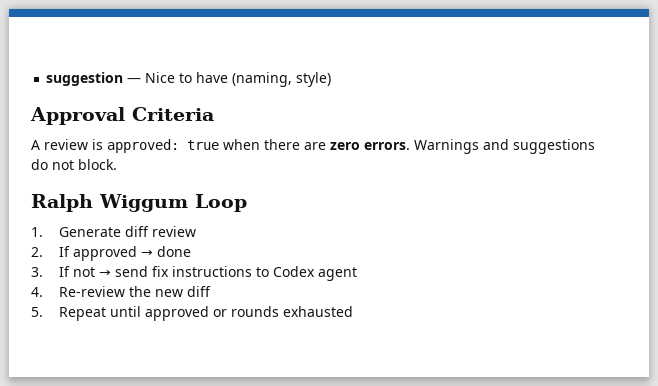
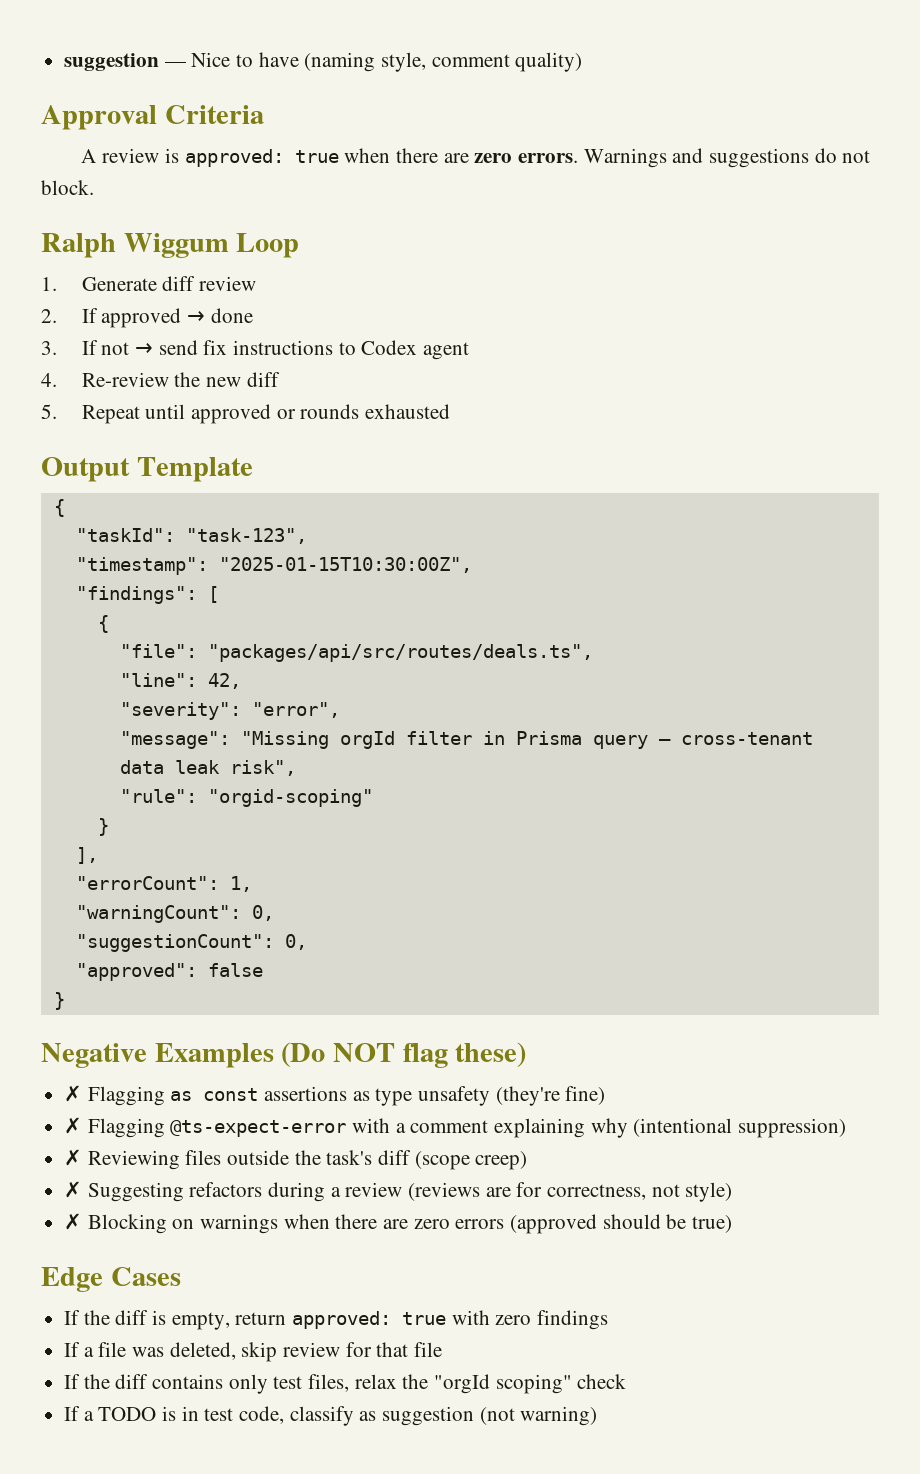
- suggestion — Nice to have (naming, style)
+ suggestion — Nice to have (naming style, comment quality)
+ Output Template
+ {
+ "taskId": "task-123",
+ "timestamp": "2025-01-15T10:30:00Z",
+ "findings": [
+ {
+ "file": "packages/api/src/routes/deals.ts",
+ "line": 42,
+ "severity": "error",
+ "message": "Missing orgId filter in Prisma query — cross-tenant data leak risk",
+ "rule": "orgid-scoping"
+ }
+ ],
+ "errorCount": 1,
+ "warningCount": 0,
+ "suggestionCount": 0,
+ "approved": false
+ }
+ Negative Examples (Do NOT flag these)
+ ✗ Flagging as const assertions as type unsafety (they're fine)
+ ✗ Flagging @ts-expect-error with a comment explaining why (intentional suppression)
+ ✗ Reviewing files outside the task's diff (scope creep)
+ ✗ Suggesting refactors during a review (reviews are for correctness, not style)
+ ✗ Blocking on warnings when there are zero errors (approved should be true)
+ Edge Cases
+ If the diff is empty, return approved: true with zero findings
+ If a file was deleted, skip review for that file
+ If the diff contains only test files, relax the "orgId scoping" check
+ If a TODO is in test code, classify as suggestion (not warning)

